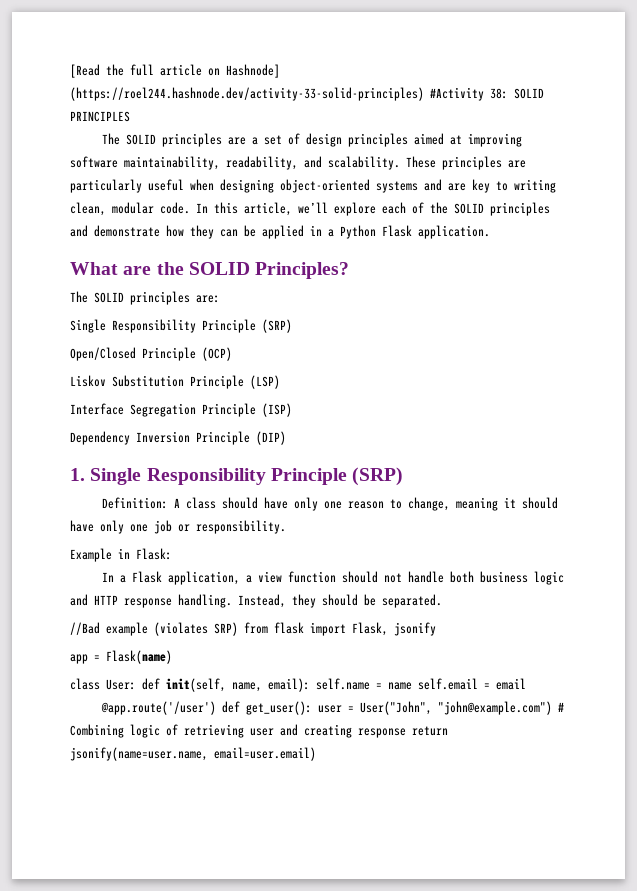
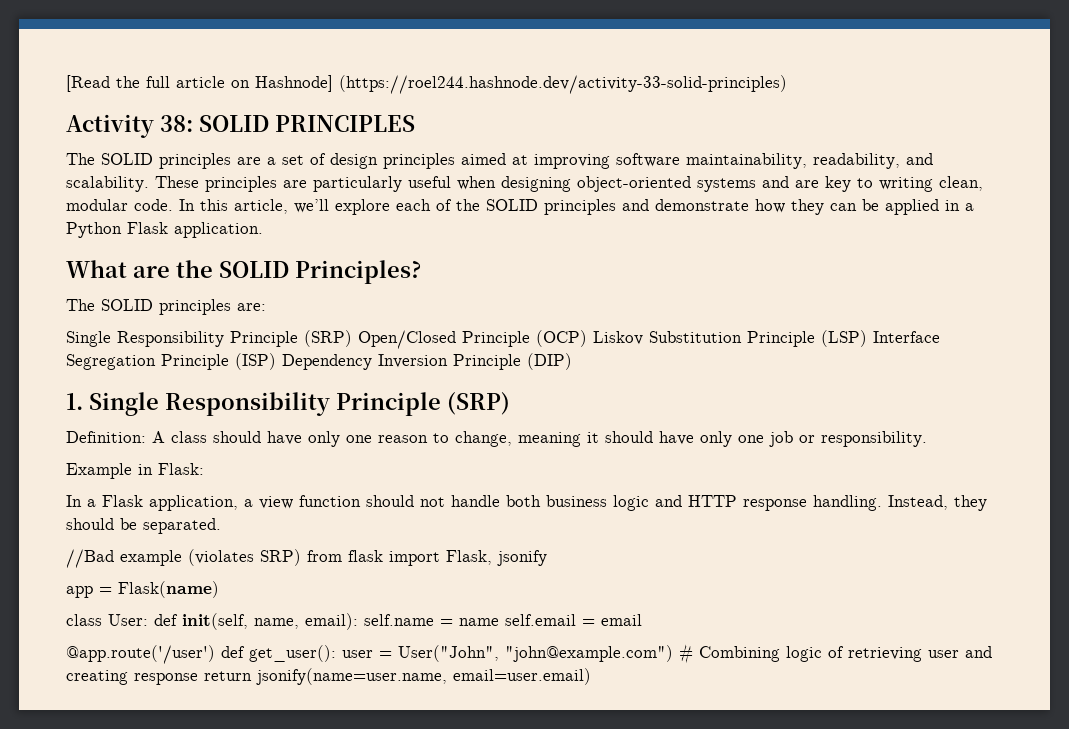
- [Read the full article on Hashnode] (https://roel244.hashnode.dev/activity-33-solid-principles) #Activity 38: SOLID PRINCIPLES
+ [Read the full article on Hashnode] (https://roel244.hashnode.dev/activity-33-solid-principles)
+ Activity 38: SOLID PRINCIPLES
  The SOLID principles are:
- Single Responsibility Principle (SRP)
- Open/Closed Principle (OCP)
- Liskov Substitution Principle (LSP)
- Interface Segregation Principle (ISP)
- Dependency Inversion Principle (DIP)
+ Single Responsibility Principle (SRP) Open/Closed Principle (OCP) Liskov Substitution Principle (LSP) Interface Segregation Principle (ISP) Dependency Inversion Principle (DIP)

